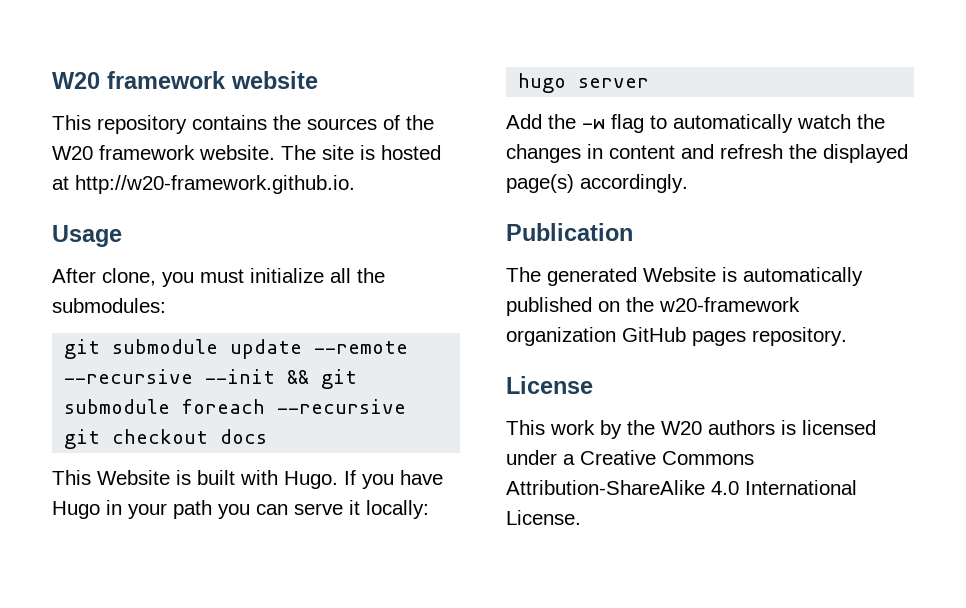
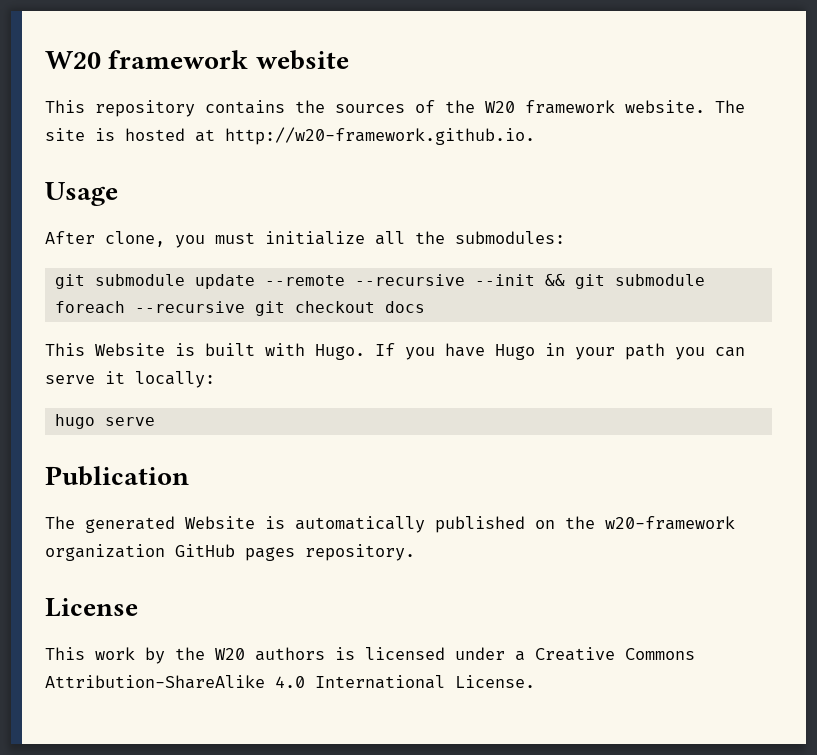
- hugo server
- Add the -w flag to automatically watch the changes in content and refresh the displayed page(s) accordingly.
+ hugo serve

